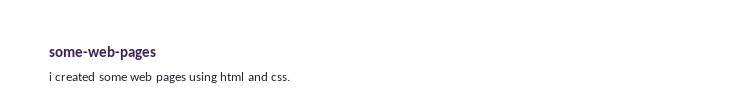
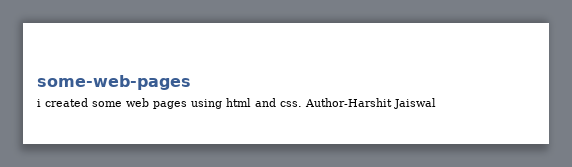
+ Author-Harshit Jaiswal

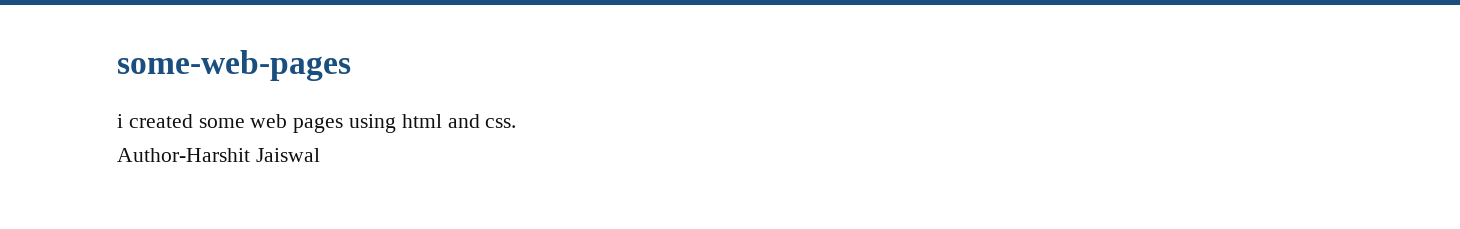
- i created some web pages using html and css. Author-Harshit Jaiswal
+ i created some web pages using html and css.
+ Author-Harshit Jaiswal

